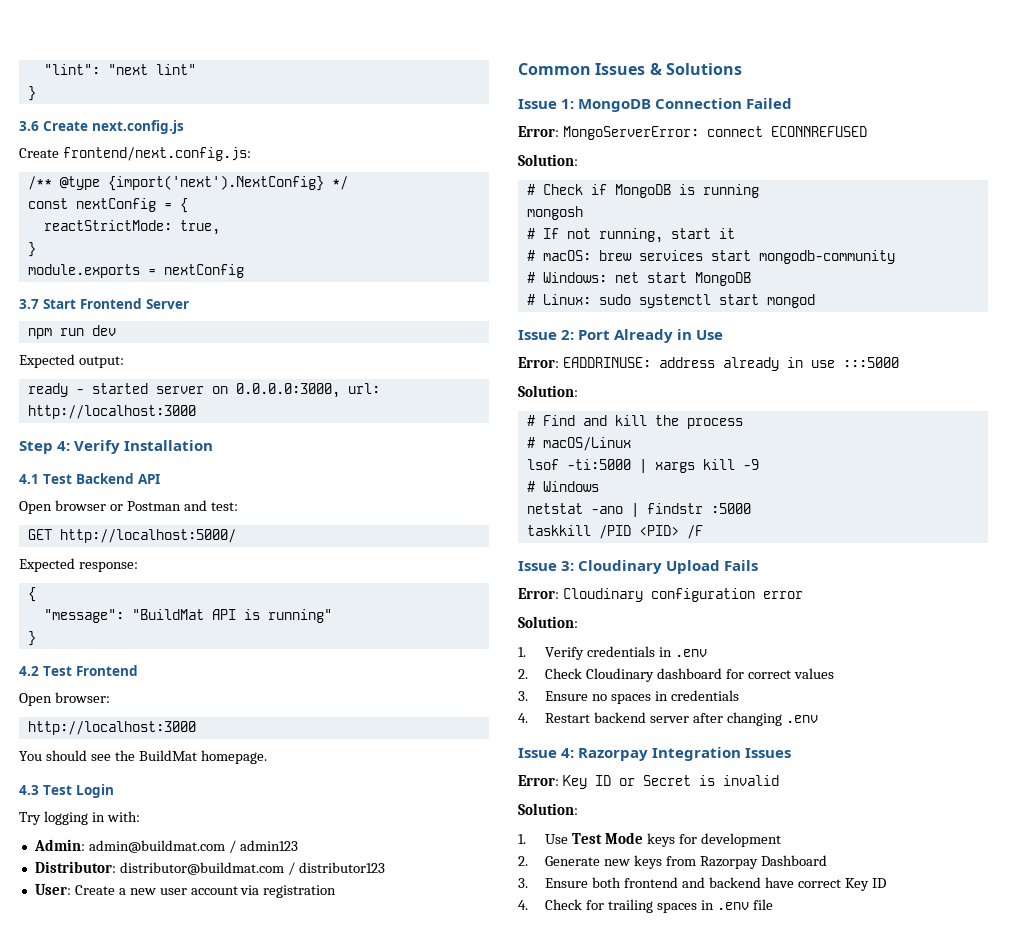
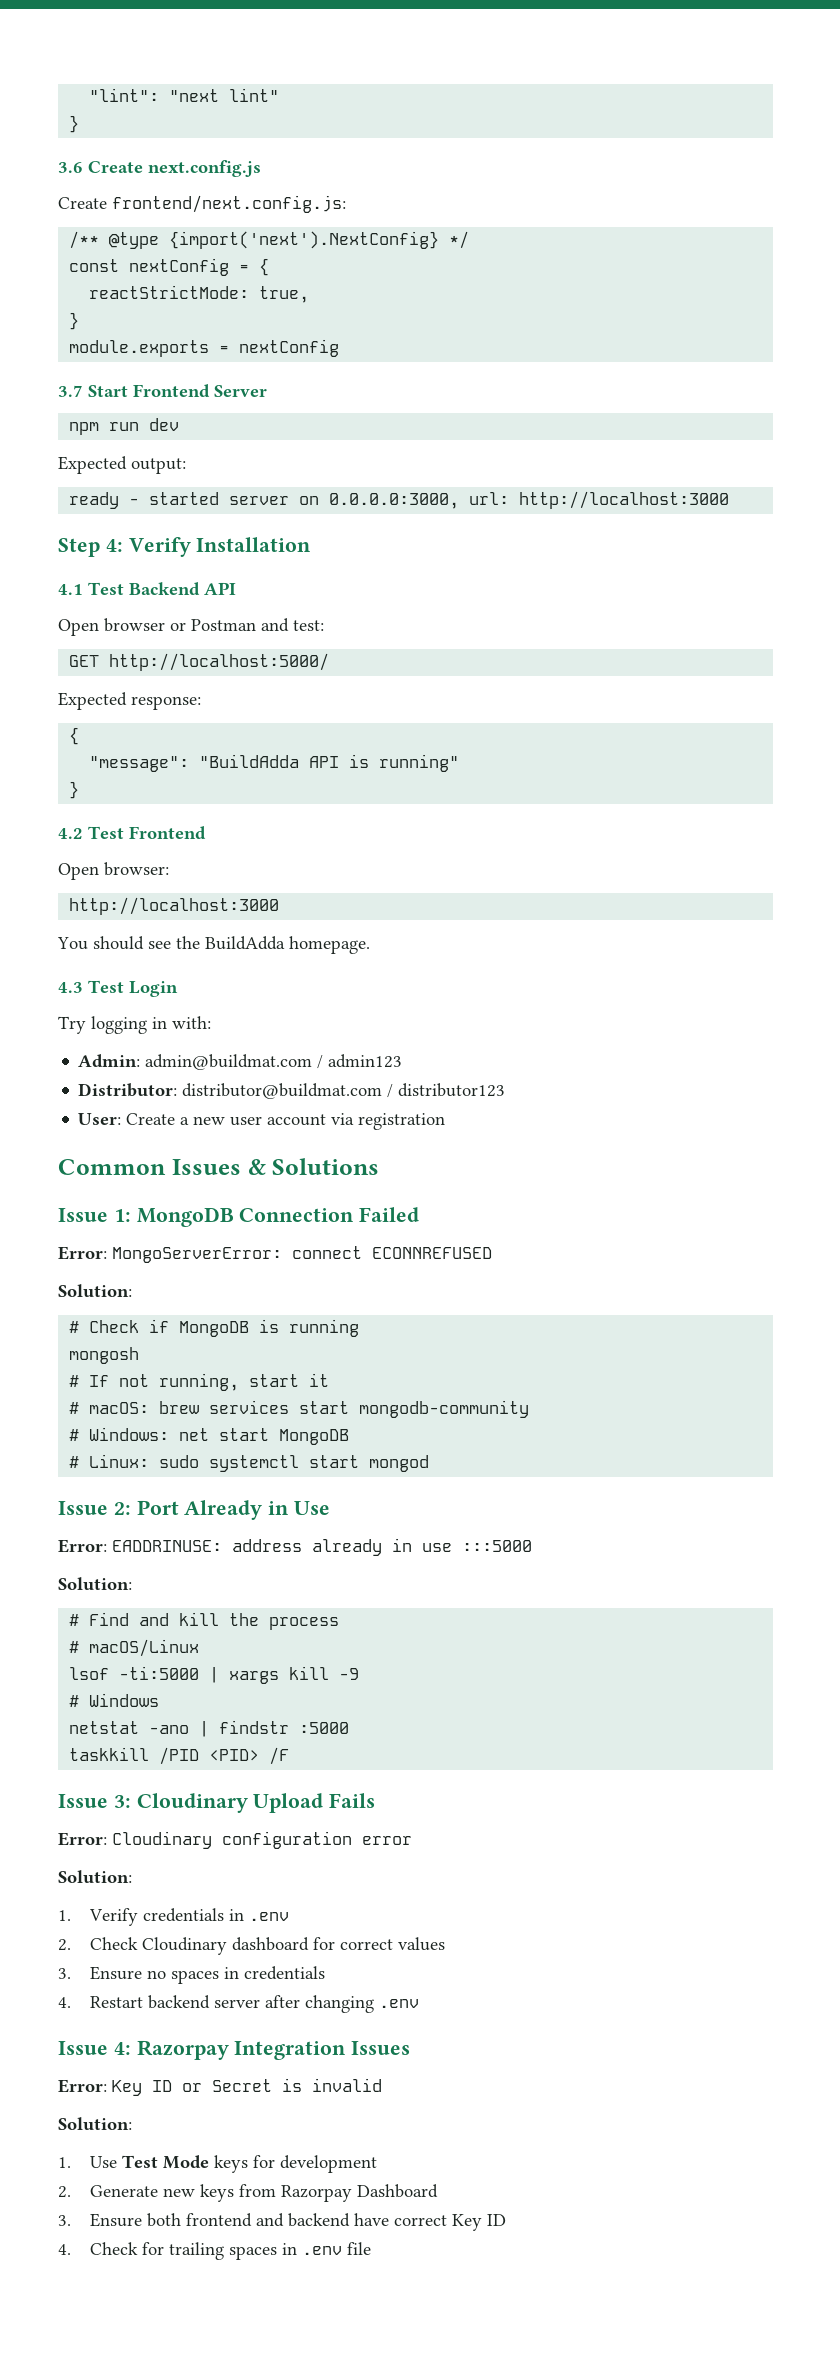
- "message": "BuildMat API is running"
+ "message": "BuildAdda API is running"
- You should see the BuildMat homepage.
+ You should see the BuildAdda homepage.

